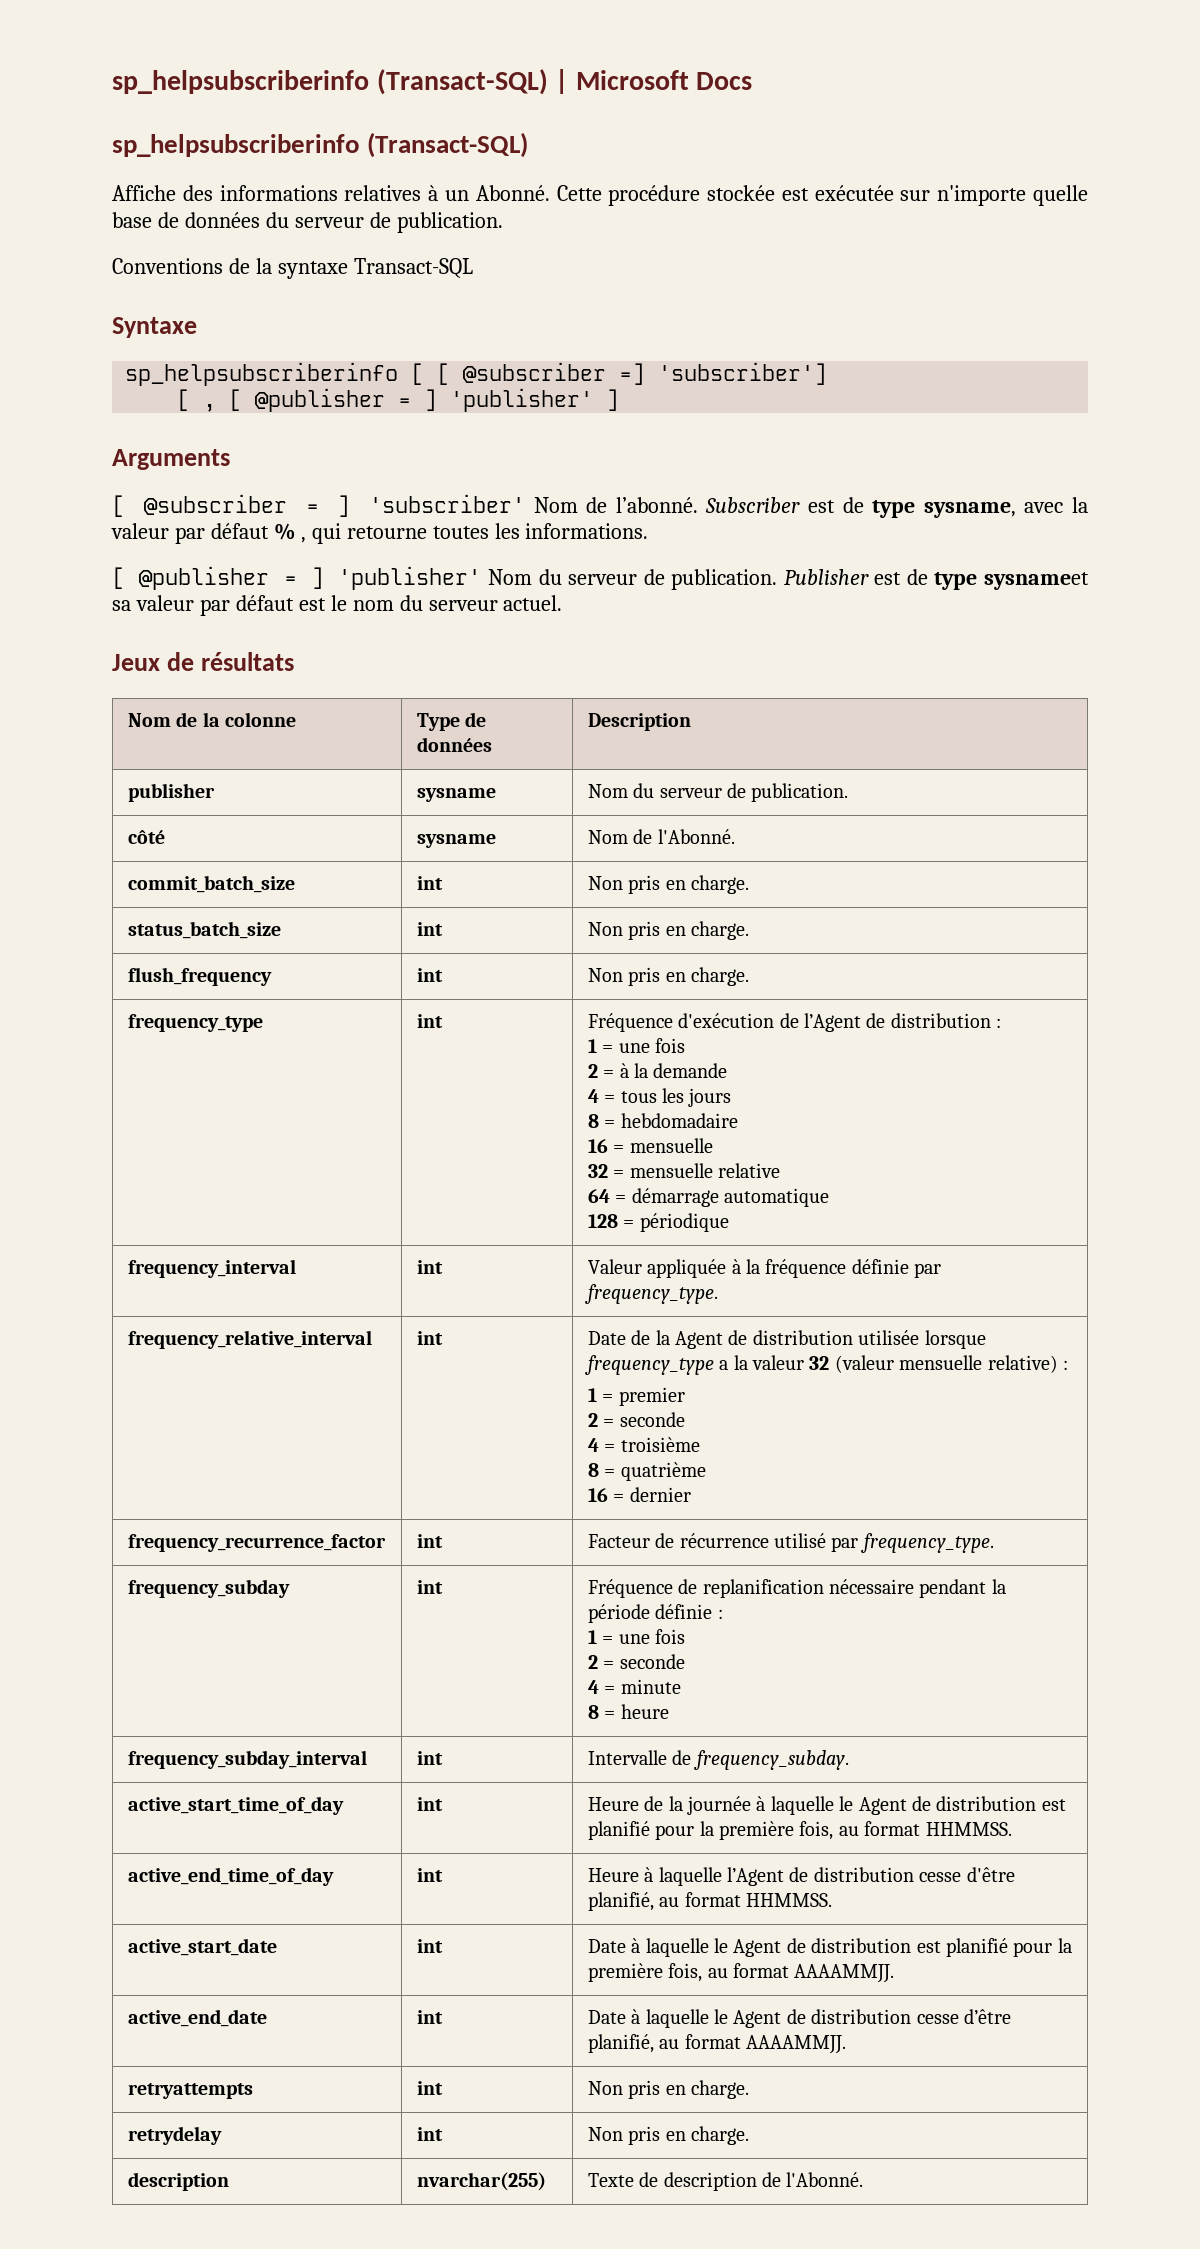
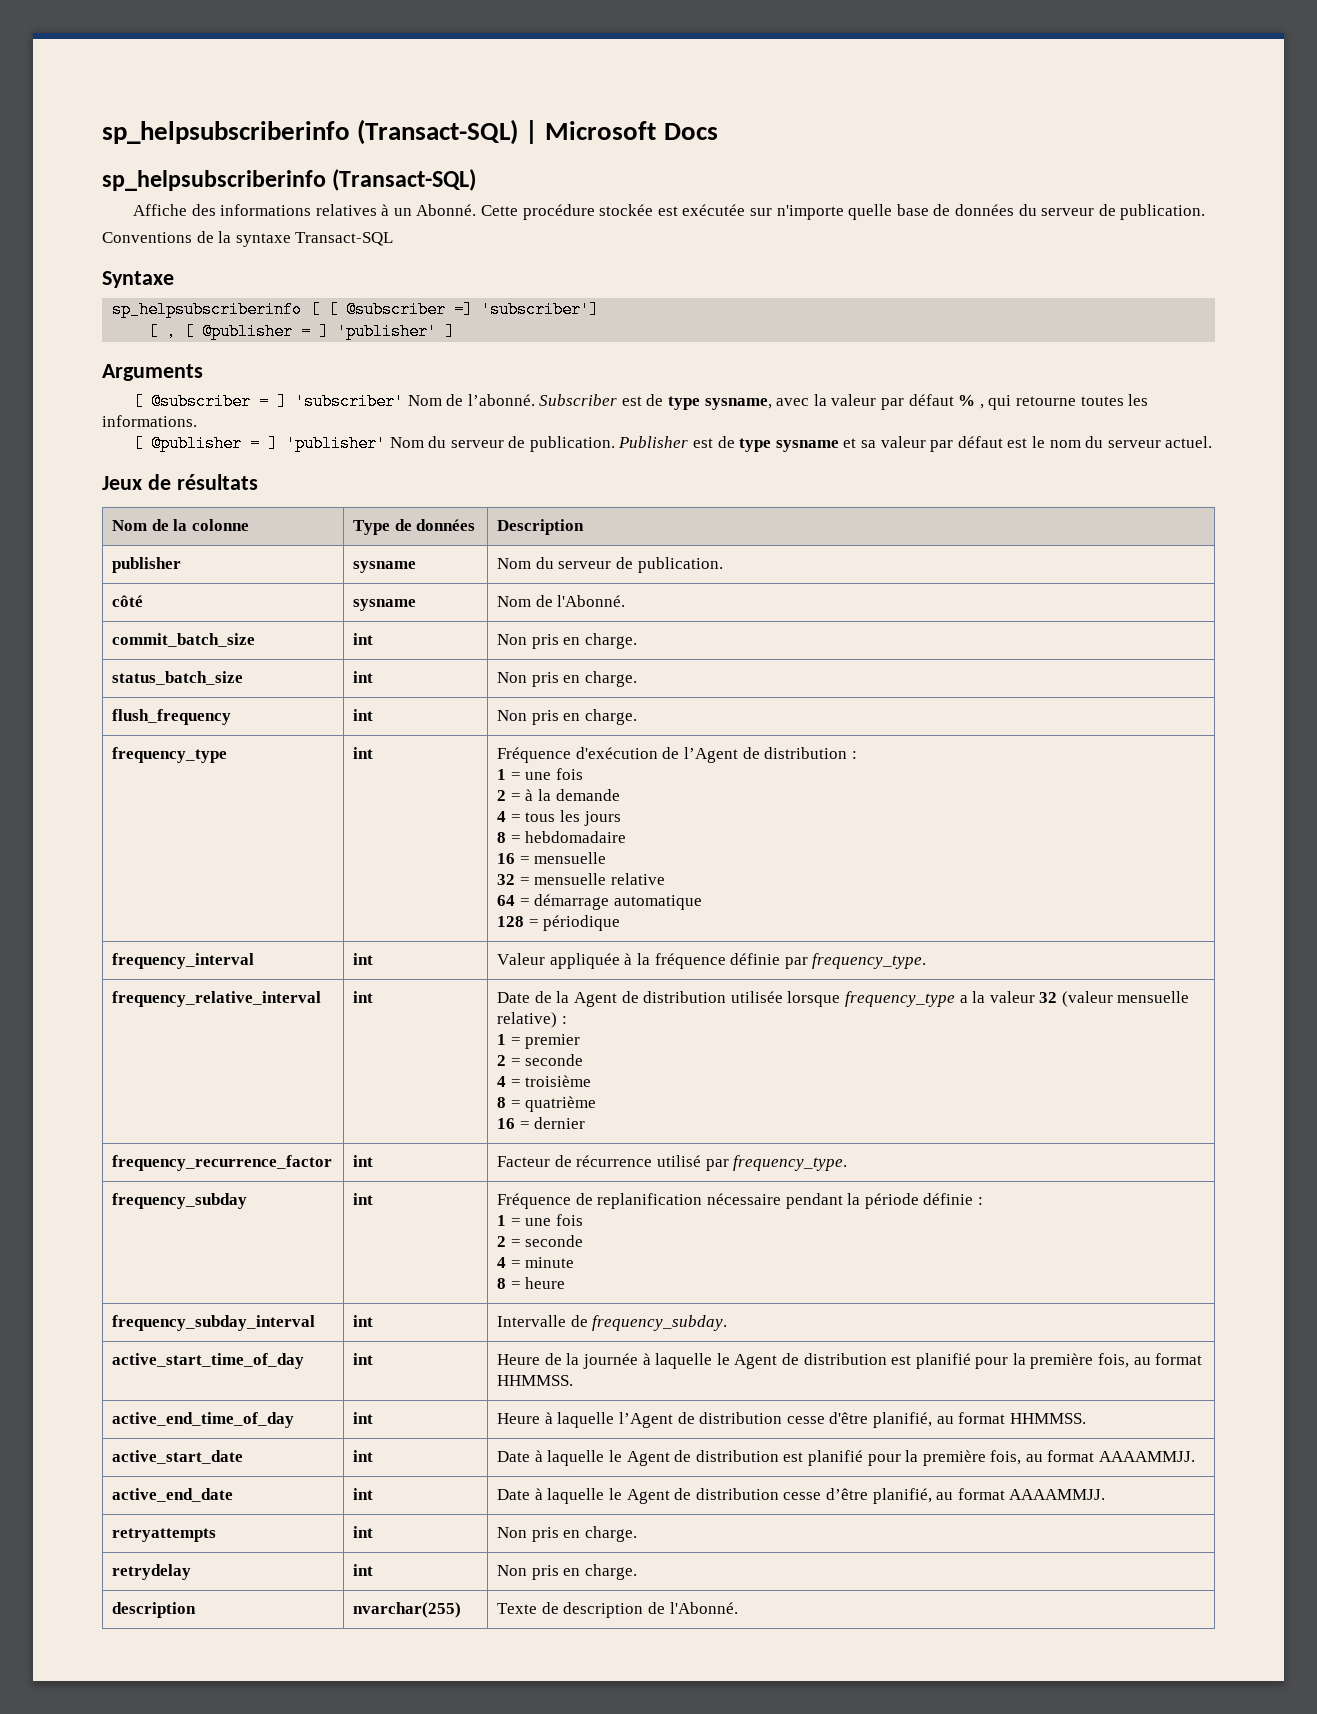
- Publisher est de type sysnameet sa valeur par défaut est le nom du serveur actuel.
+ Publisher est de type sysname et sa valeur par défaut est le nom du serveur actuel.

